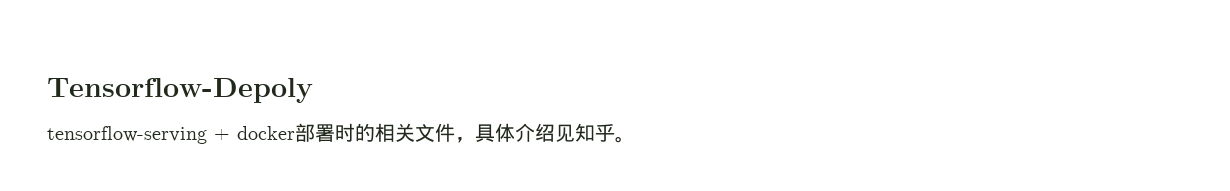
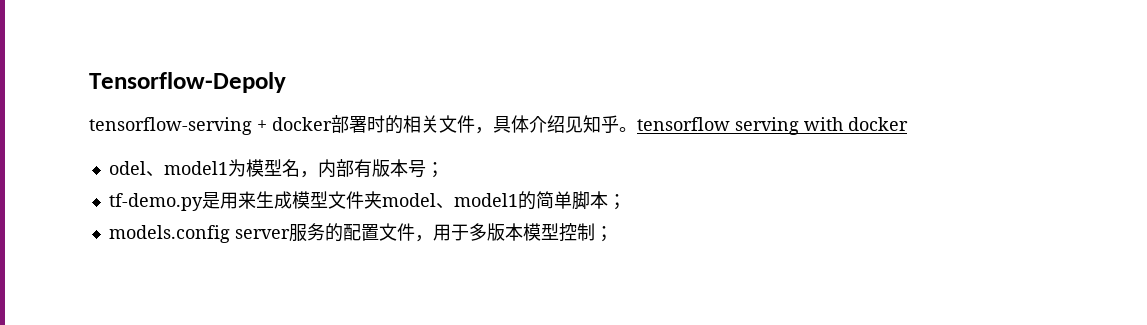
- tensorflow-serving + docker部署时的相关文件，具体介绍见知乎。
+ tensorflow-serving + docker部署时的相关文件，具体介绍见知乎。tensorflow serving with docker
+ odel、model1为模型名，内部有版本号；
+ tf-demo.py是用来生成模型文件夹model、model1的简单脚本；
+ models.config server服务的配置文件，用于多版本模型控制；

